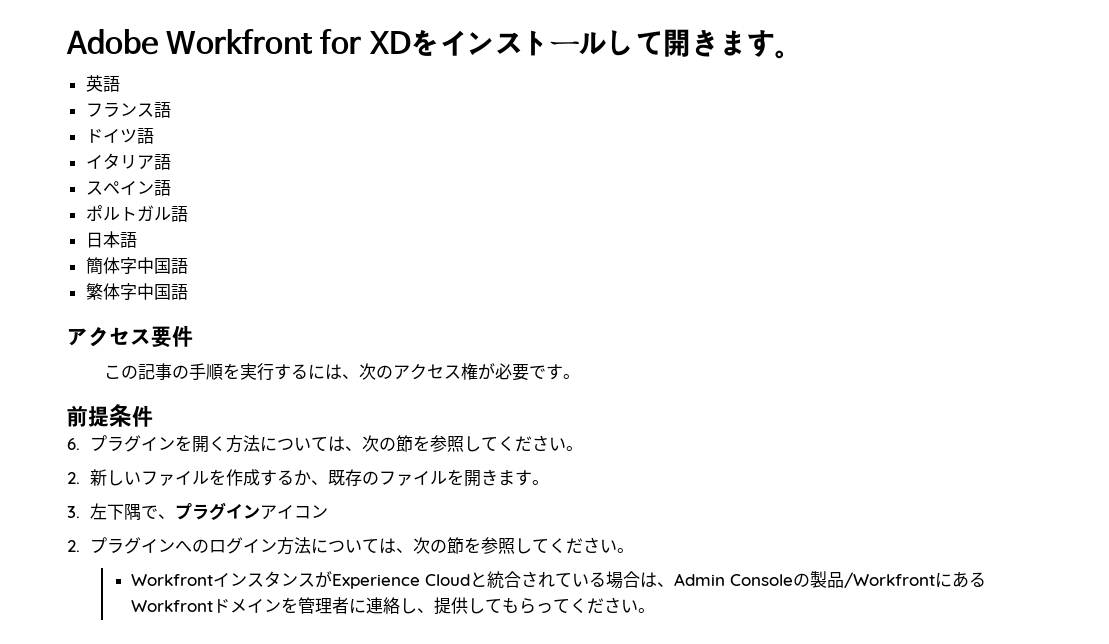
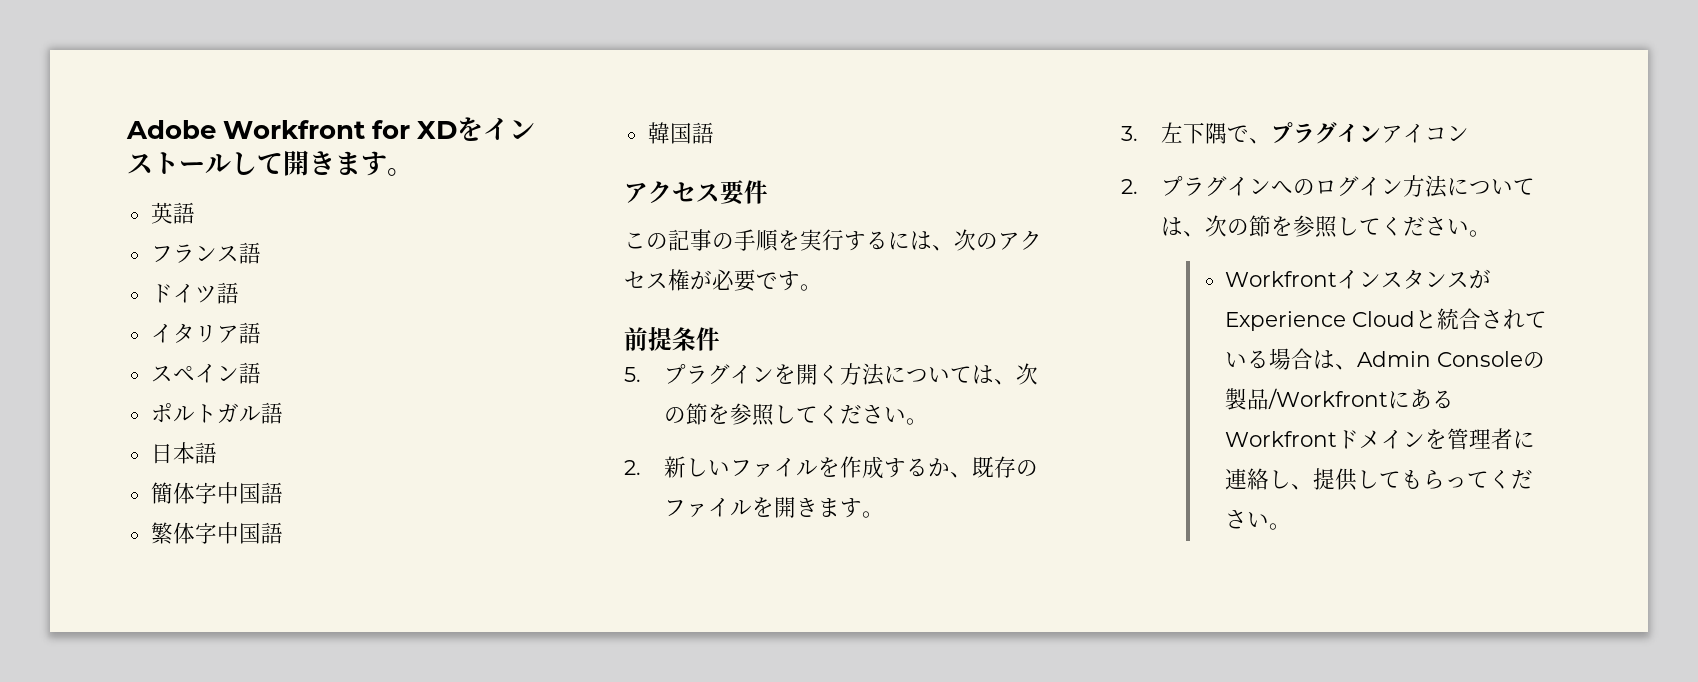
+ 韓国語
- 6.プラグインを開く方法については、次の節を参照してください。
+ 5.プラグインを開く方法については、次の節を参照してください。

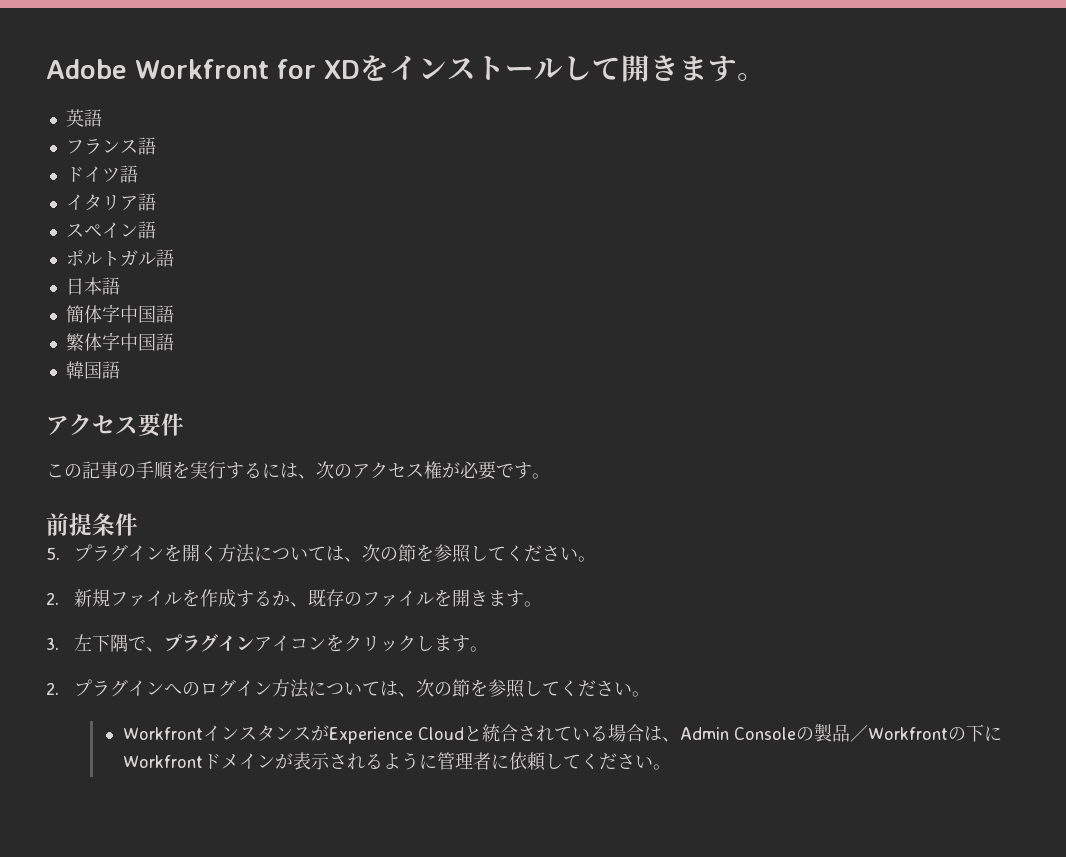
- 2.新しいファイルを作成するか、既存のファイルを開きます。
+ 2.新規ファイルを作成するか、既存のファイルを開きます。
- 3.左下隅で、プラグインアイコン
+ 3.左下隅で、プラグインアイコンをクリックします。
- WorkfrontインスタンスがExperience Cloudと統合されている場合は、Admin Consoleの製品/WorkfrontにあるWorkfrontドメインを管理者に連絡し、提供してもらってください。
+ WorkfrontインスタンスがExperience Cloudと統合されている場合は、Admin Consoleの製品／Workfrontの下にWorkfrontドメインが表示されるように管理者に依頼してください。

